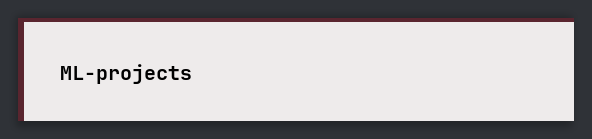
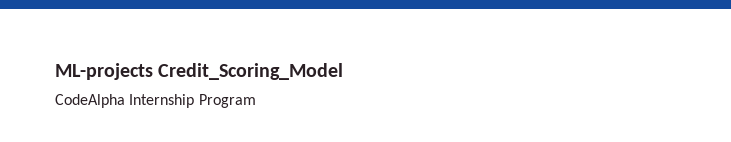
- ML-projects
+ ML-projects Credit_Scoring_Model
+ CodeAlpha Internship Program

